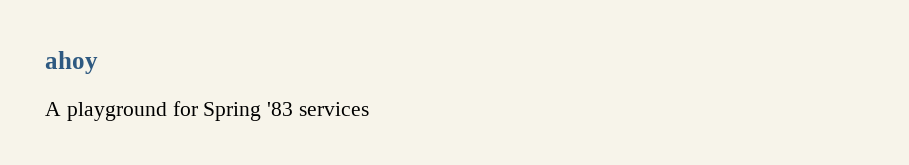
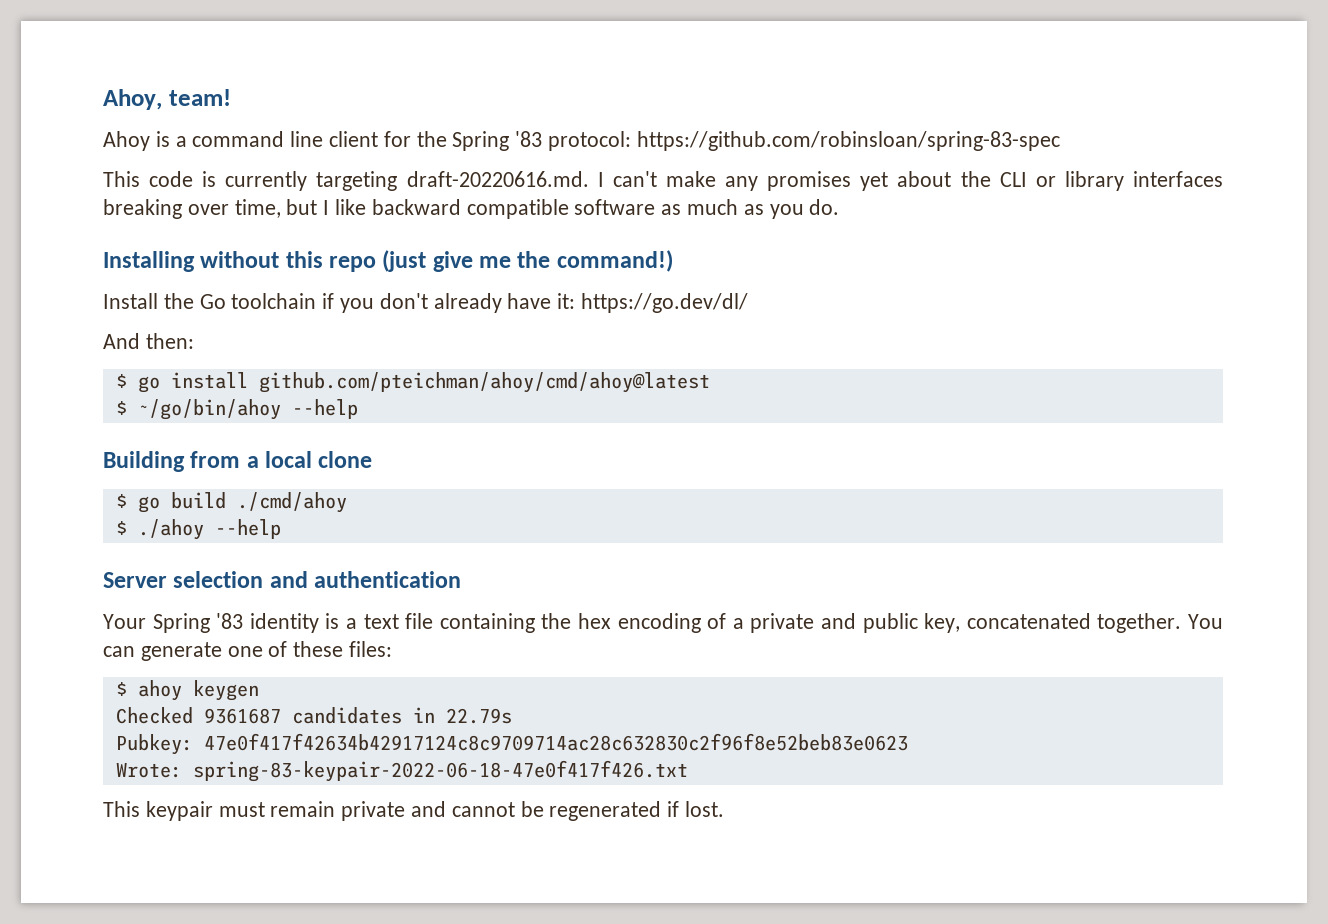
- ahoy
- A playground for Spring '83 services
+ Ahoy, team!
+ Ahoy is a command line client for the Spring '83 protocol: https://github.com/robinsloan/spring-83-spec
+ This code is currently targeting draft-20220616.md. I can't make any promises yet about the CLI or library interfaces breaking over time, but I like backward compatible software as much as you do.
+ Installing without this repo (just give me the command!)
+ Install the Go toolchain if you don't already have it: https://go.dev/dl/
+ And then:
+ $ go install github.com/pteichman/ahoy/cmd/ahoy@latest
+ $ ~/go/bin/ahoy --help
+ Building from a local clone
+ $ go build ./cmd/ahoy
+ $ ./ahoy --help
+ Server selection and authentication
+ Your Spring '83 identity is a text file containing the hex encoding of a private and public key, concatenated together. You can generate one of these files:
+ $ ahoy keygen
+ Checked 9361687 candidates in 22.79s
+ Pubkey: 47e0f417f42634b42917124c8c9709714ac28c632830c2f96f8e52beb83e0623
+ Wrote: spring-83-keypair-2022-06-18-47e0f417f426.txt
+ This keypair must remain private and cannot be regenerated if lost.

